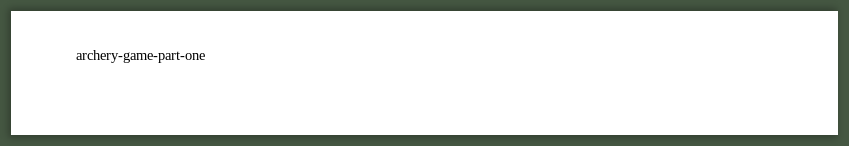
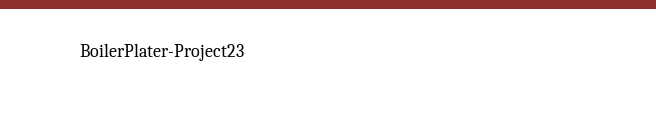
- archery-game-part-one
+ BoilerPlater-Project23

